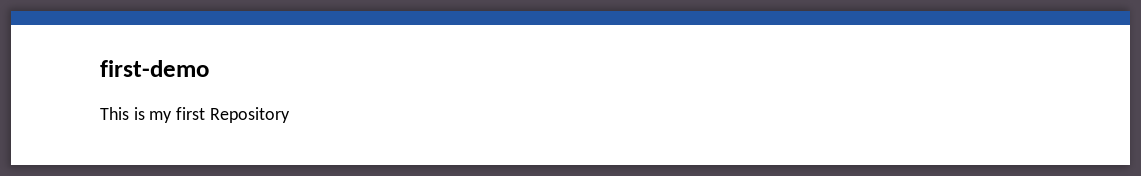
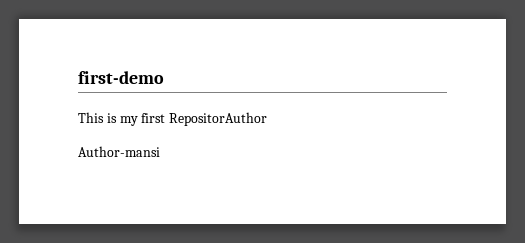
- This is my first Repository
+ This is my first RepositorAuthor
+ Author-mansi

